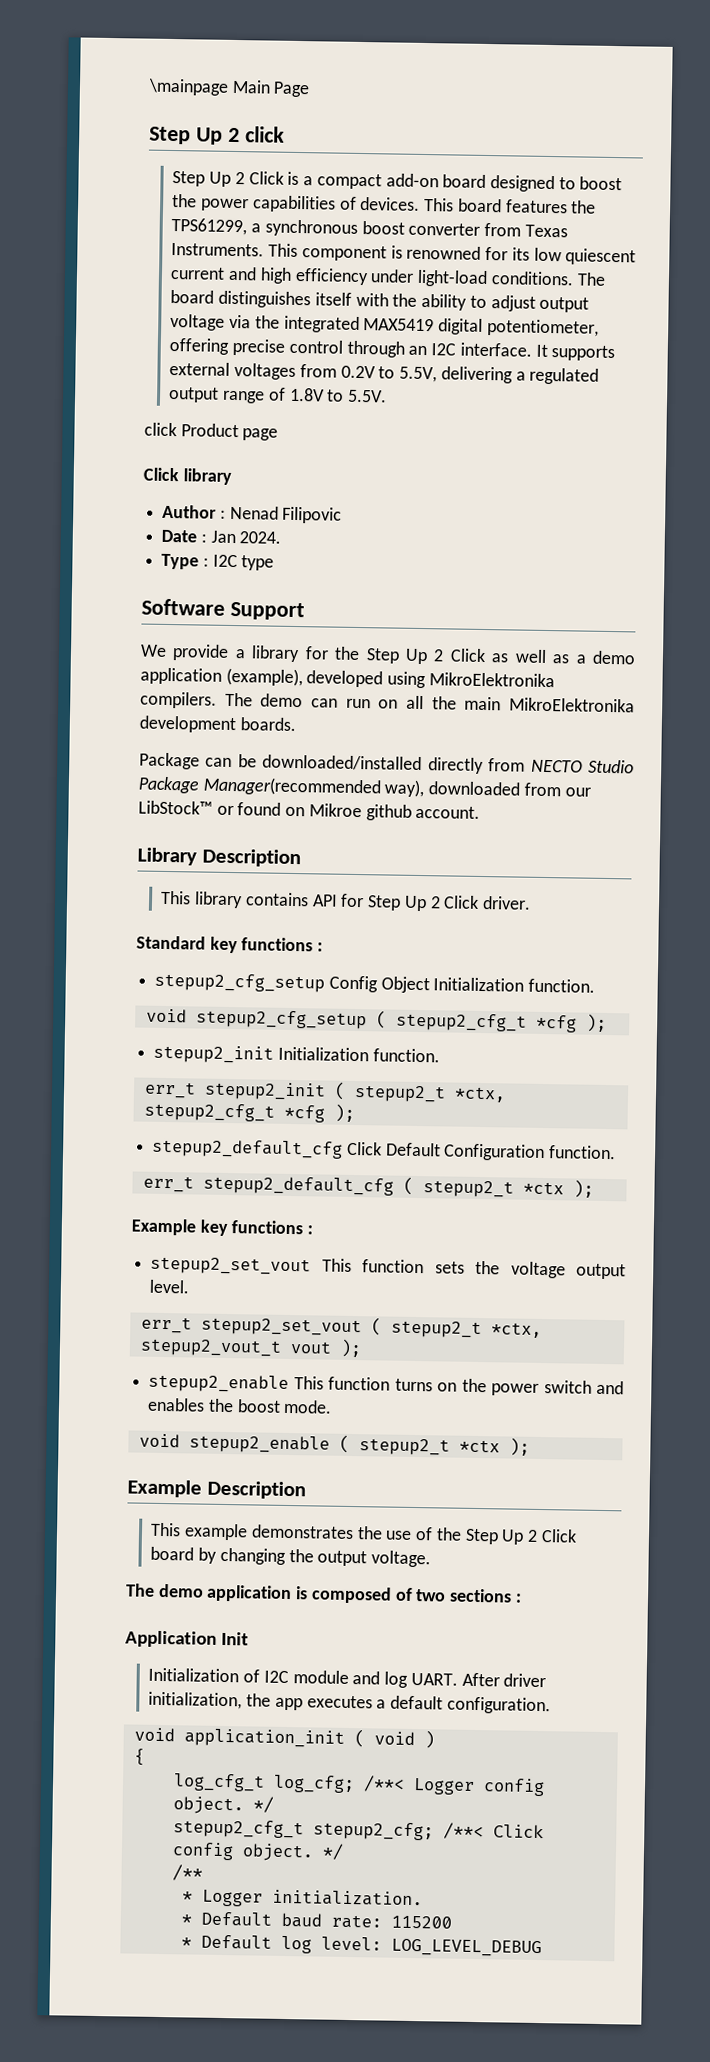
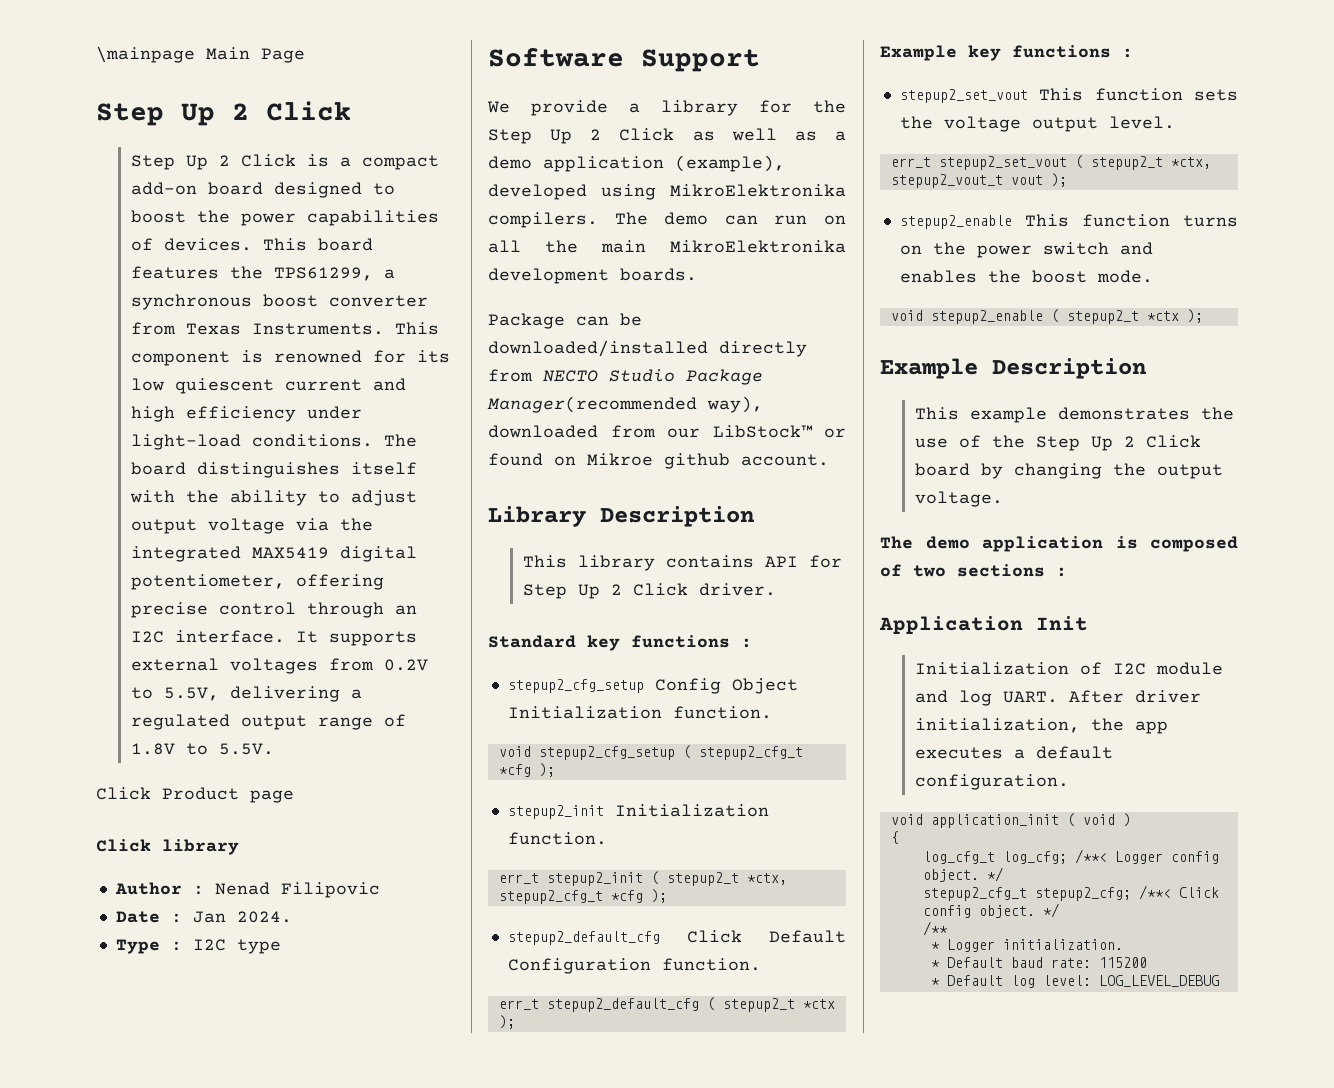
  \mainpage Main Page
- Step Up 2 click
+ Step Up 2 Click
- click Product page
+ Click Product page

